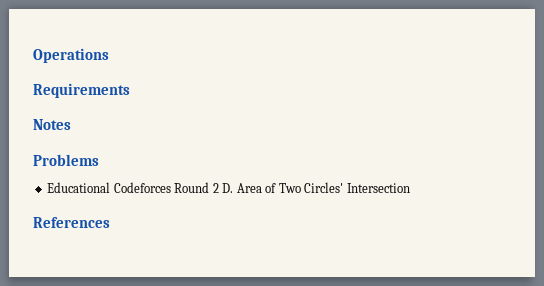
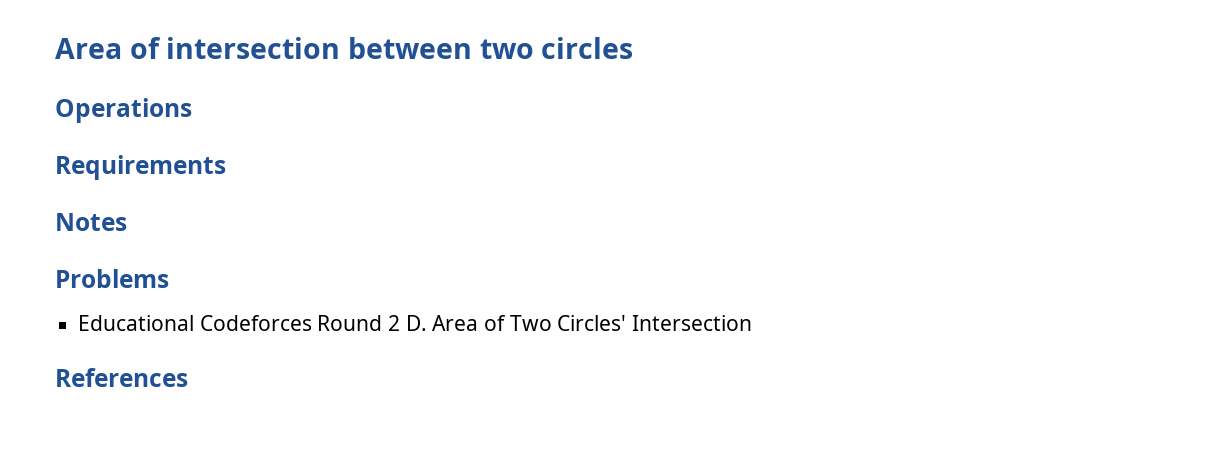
+ Area of intersection between two circles

